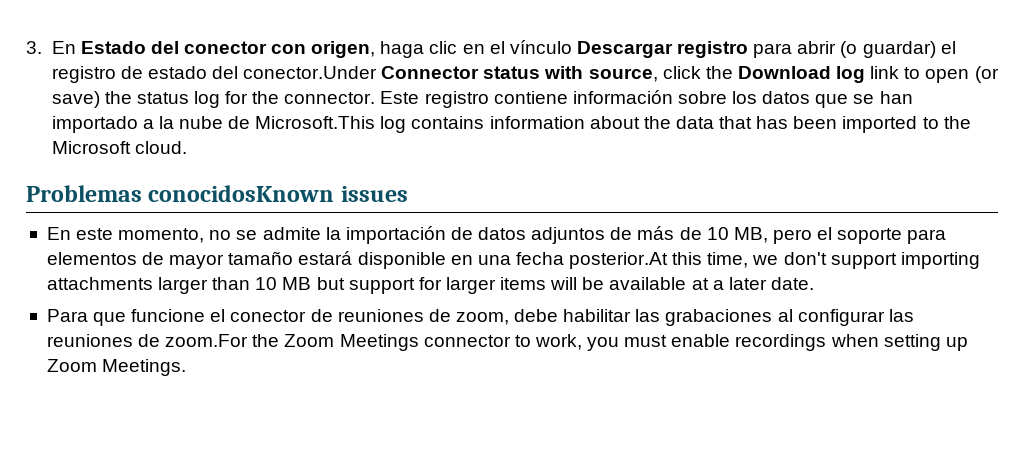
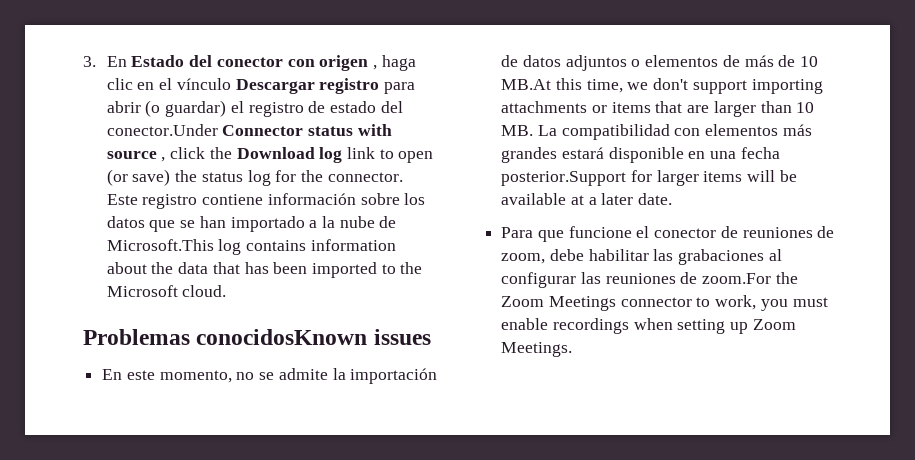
- 3. En Estado del conector con origen, haga clic en el vínculo Descargar registro para abrir (o guardar) el registro de estado del conector.Under Connector status with source, click the Download log link to open (or save) the status log for the connector.
+ 3. En Estado del conector con origen , haga clic en el vínculo Descargar registro para abrir (o guardar) el registro de estado del conector.Under Connector status with source , click the Download log link to open (or save) the status log for the connector.
- En este momento, no se admite la importación de datos adjuntos de más de 10 MB, pero el soporte para elementos de mayor tamaño estará disponible en una fecha posterior.At this time, we don't support importing attachments larger than 10 MB but support for larger items will be available at a later date.
+ En este momento, no se admite la importación de datos adjuntos o elementos de más de 10 MB.At this time, we don't support importing attachments or items that are larger than 10 MB. La compatibilidad con elementos más grandes estará disponible en una fecha posterior.Support for larger items will be available at a later date.

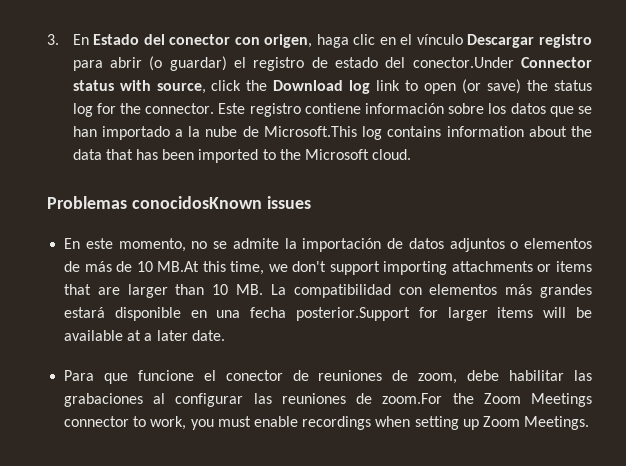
- 3. En Estado del conector con origen , haga clic en el vínculo Descargar registro para abrir (o guardar) el registro de estado del conector.Under Connector status with source , click the Download log link to open (or save) the status log for the connector.
+ 3. En Estado del conector con origen, haga clic en el vínculo Descargar registro para abrir (o guardar) el registro de estado del conector.Under Connector status with source, click the Download log link to open (or save) the status log for the connector.

